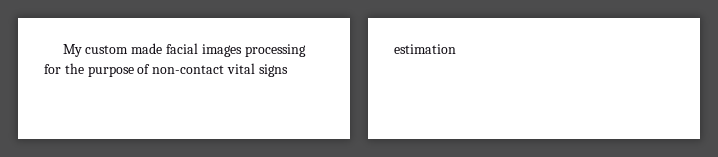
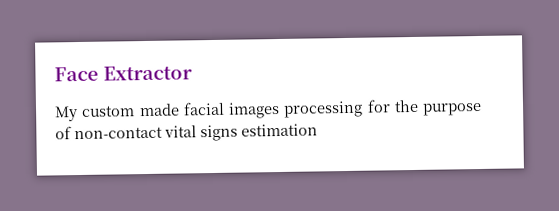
+ Face Extractor

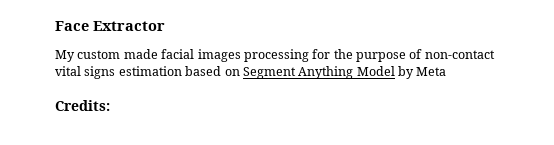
- My custom made facial images processing for the purpose of non-contact vital signs estimation
+ My custom made facial images processing for the purpose of non-contact vital signs estimation based on Segment Anything Model by Meta
+ Credits:

